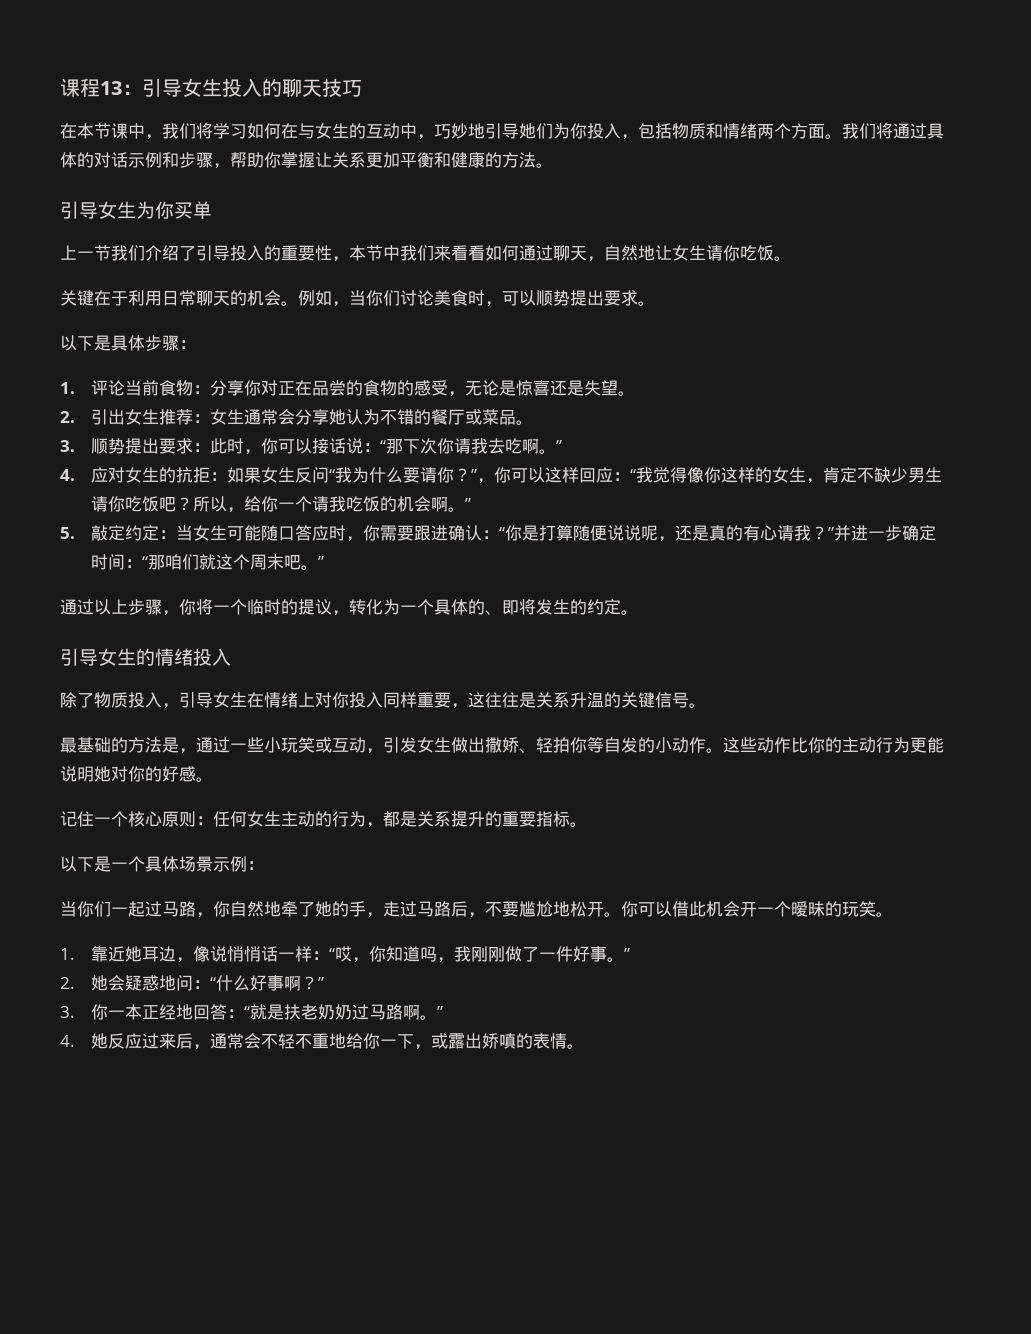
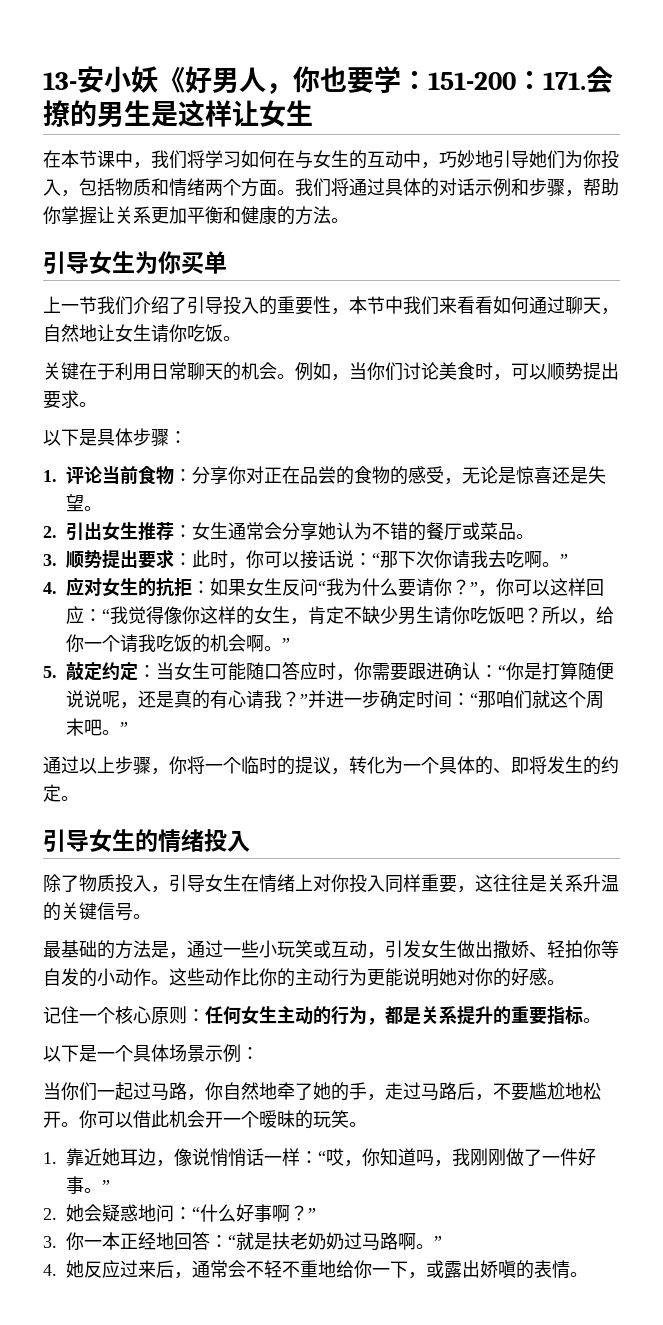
- 课程13：引导女生投入的聊天技巧
+ 13-安小妖《好男人，你也要学：151-200：171.会撩的男生是这样让女生

